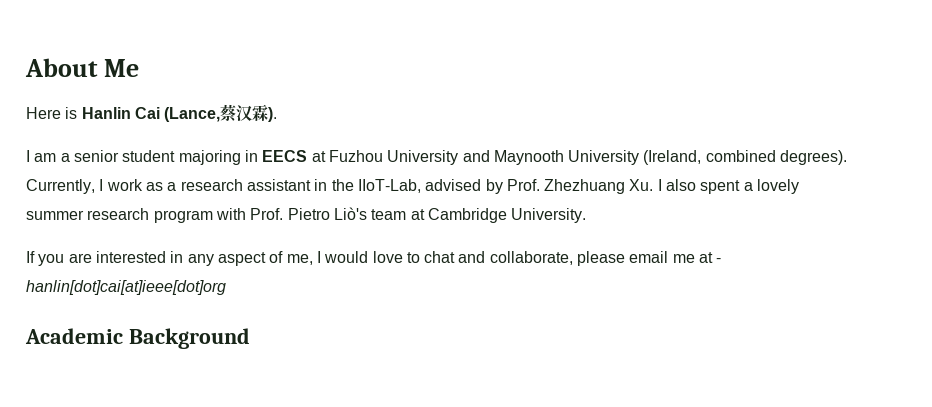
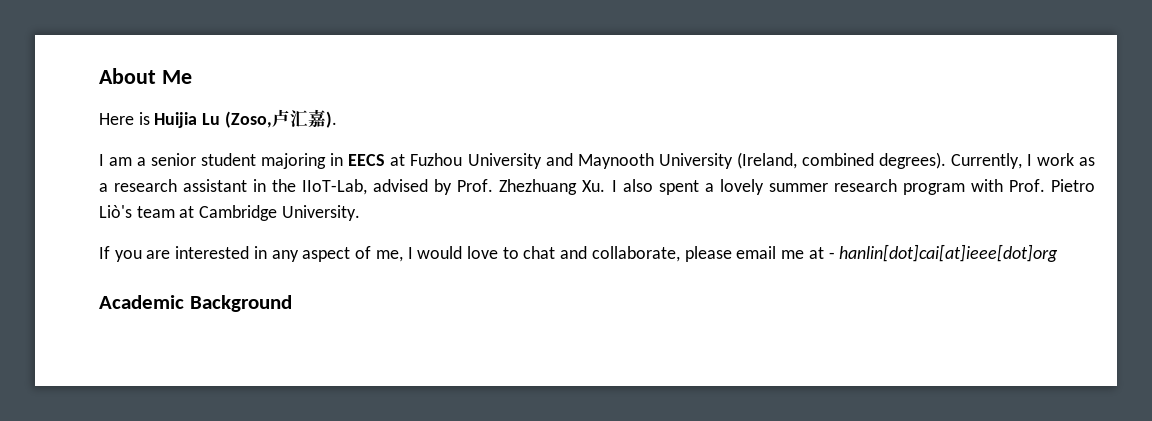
- Here is Hanlin Cai (Lance,蔡汉霖).
+ Here is Huijia Lu (Zoso,卢汇嘉).

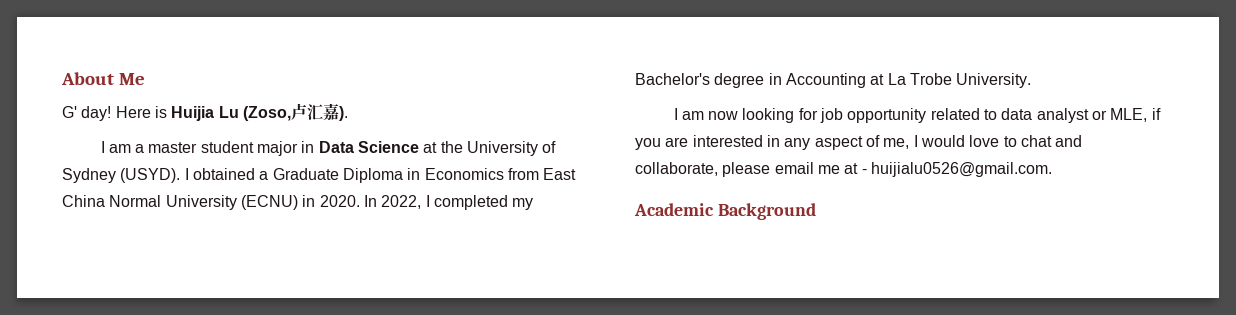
+ G' day!
- I am a senior student majoring in EECS at Fuzhou University and Maynooth University (Ireland, combined degrees). Currently, I work as a research assistant in the IIoT-Lab, advised by Prof. Zhezhuang Xu. I also spent a lovely summer research program with Prof. Pietro Liò's team at Cambridge University.
- If you are interested in any aspect of me, I would love to chat and collaborate, please email me at - hanlin[dot]cai[at]ieee[dot]org
+ I am a master student major in Data Science at the University of Sydney (USYD). I obtained a Graduate Diploma in Economics from East China Normal University (ECNU) in 2020. In 2022, I completed my Bachelor's degree in Accounting at La Trobe University.
+ I am now looking for job opportunity related to data analyst or MLE, if you are interested in any aspect of me, I would love to chat and collaborate, please email me at - huijialu0526@gmail.com.

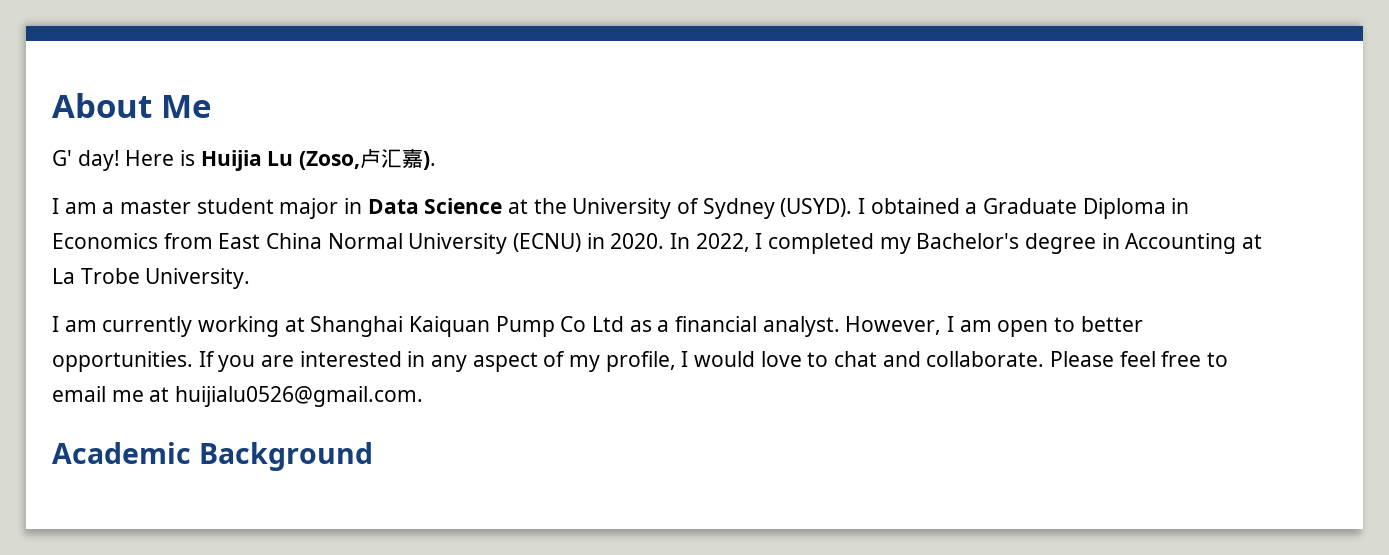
- I am now looking for job opportunity related to data analyst or MLE, if you are interested in any aspect of me, I would love to chat and collaborate, please email me at - huijialu0526@gmail.com.
+ I am currently working at Shanghai Kaiquan Pump Co Ltd as a financial analyst. However, I am open to better opportunities. If you are interested in any aspect of my profile, I would love to chat and collaborate. Please feel free to email me at huijialu0526@gmail.com.

